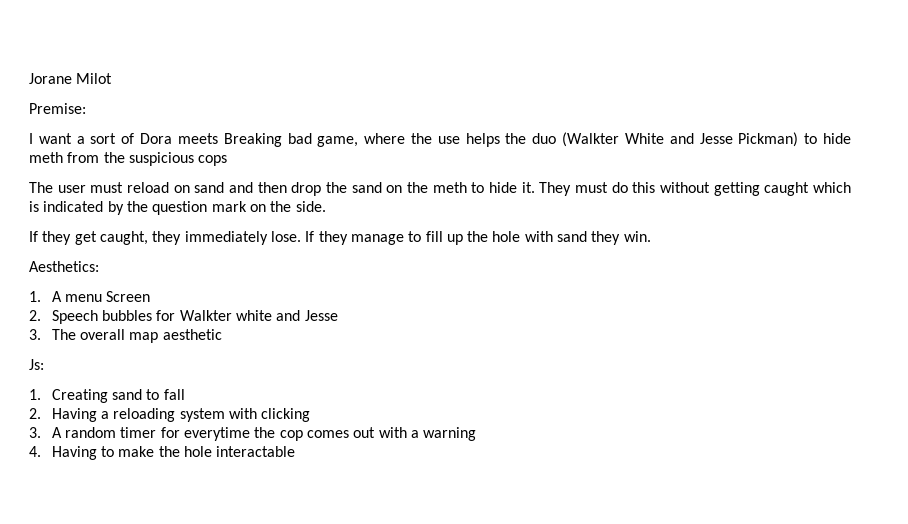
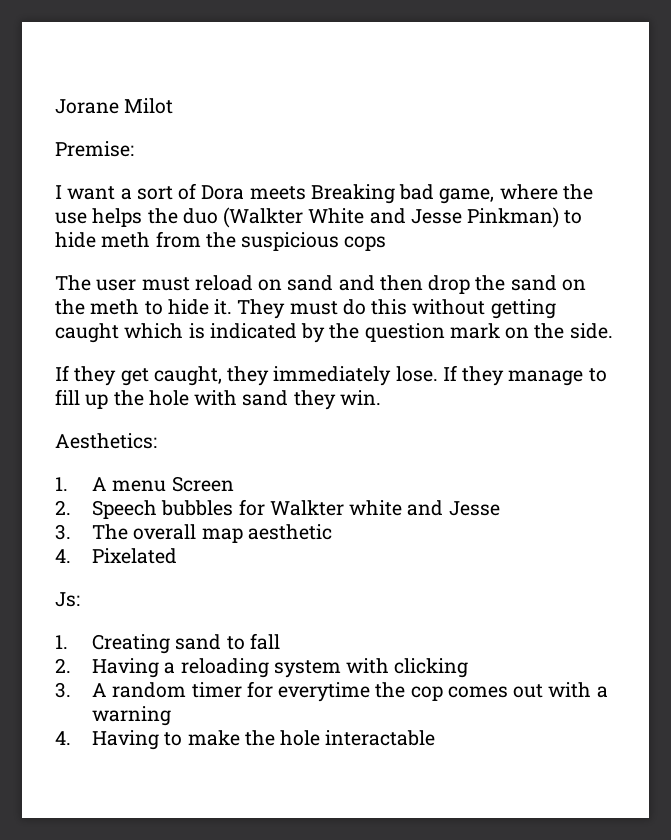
- I want a sort of Dora meets Breaking bad game, where the use helps the duo (Walkter White and Jesse Pickman) to hide meth from the suspicious cops
+ I want a sort of Dora meets Breaking bad game, where the use helps the duo (Walkter White and Jesse Pinkman) to hide meth from the suspicious cops
+ 4. Pixelated

